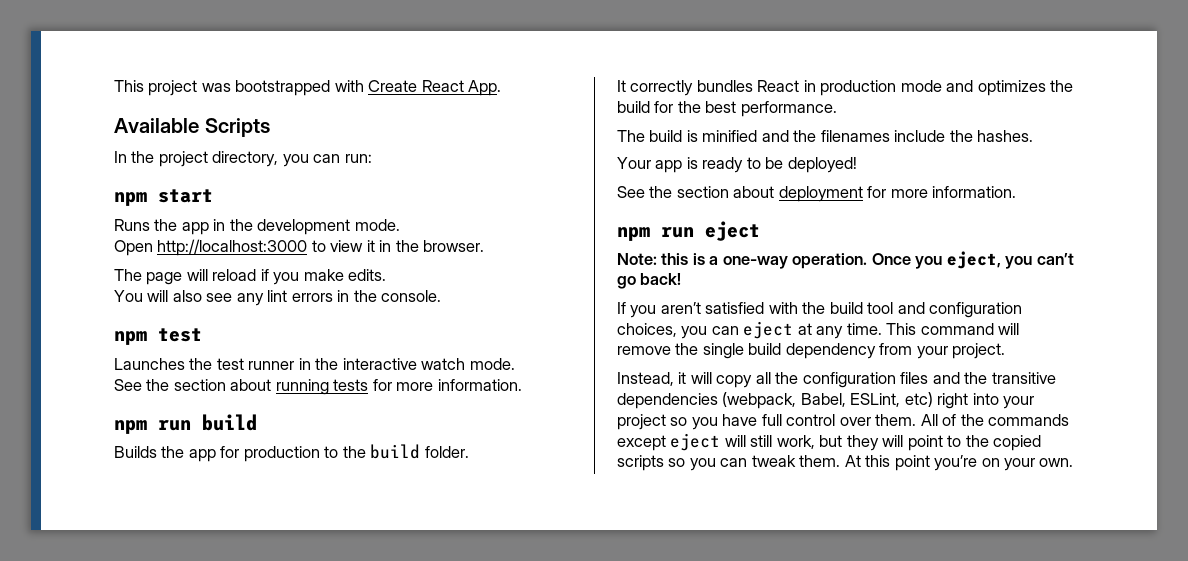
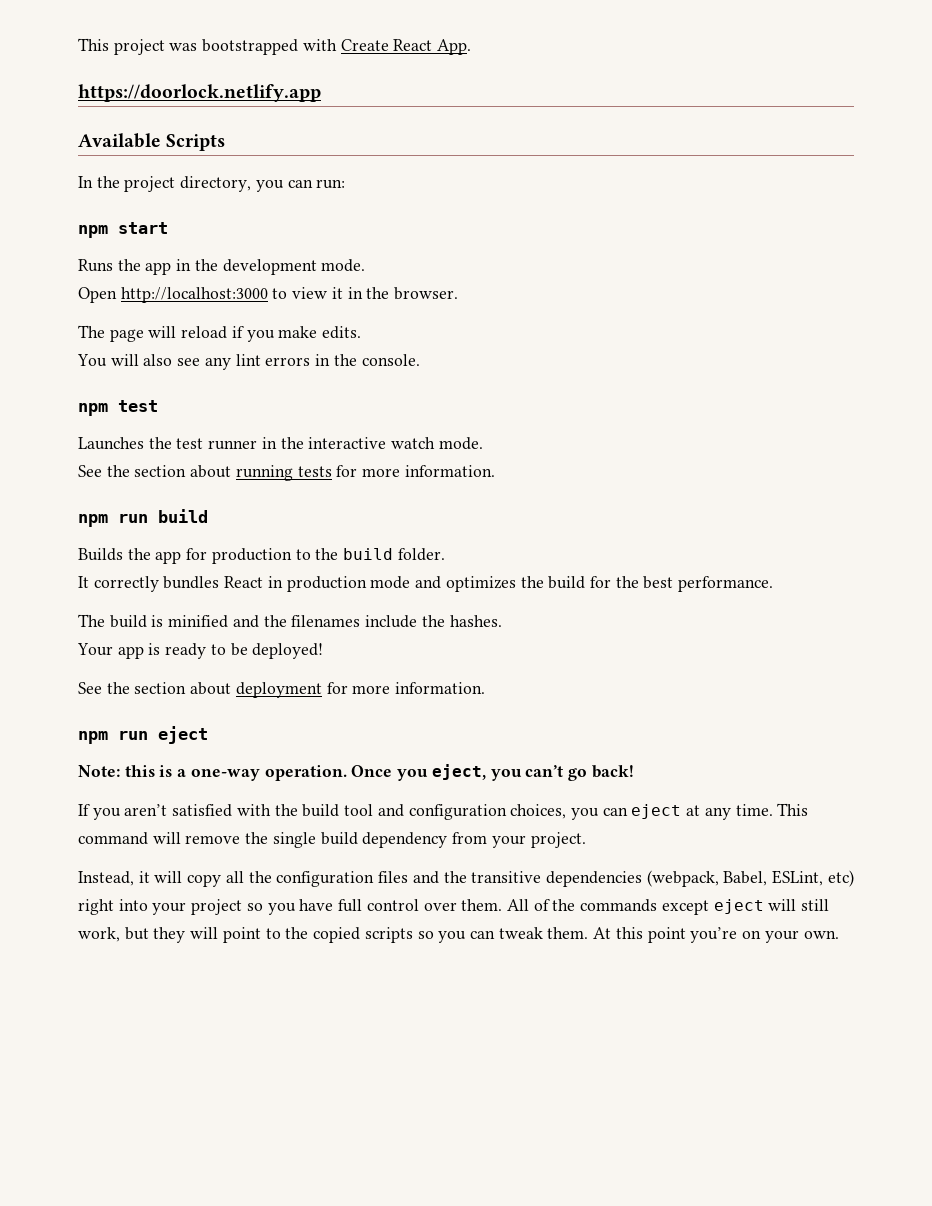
+ https://doorlock.netlify.app

